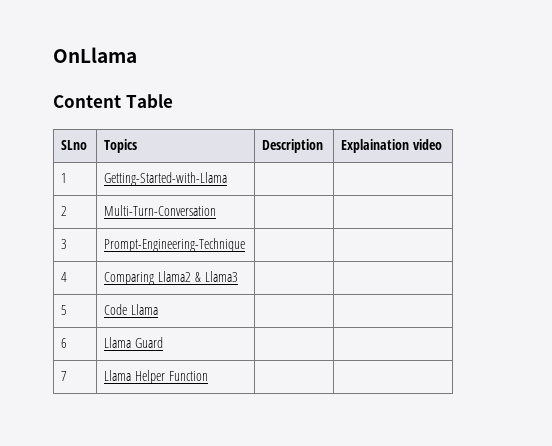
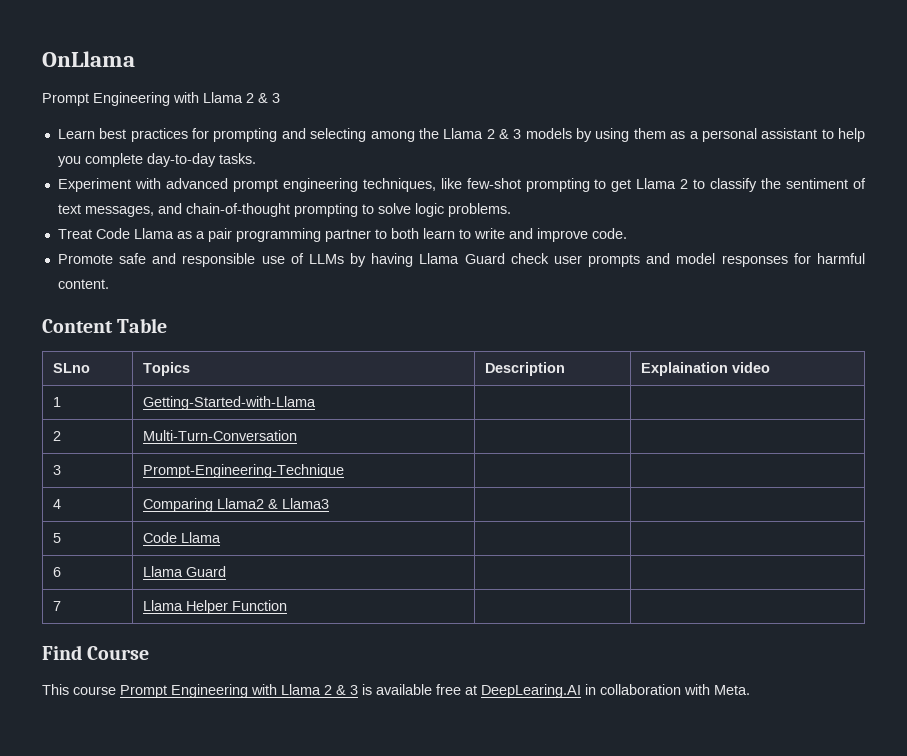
  OnLlama
+ Prompt Engineering with Llama 2 & 3
+ Learn best practices for prompting and selecting among the Llama 2 & 3 models by using them as a personal assistant to help you complete day-to-day tasks.
+ Experiment with advanced prompt engineering techniques, like few-shot prompting to get Llama 2 to classify the sentiment of text messages, and chain-of-thought prompting to solve logic problems.
+ Treat Code Llama as a pair programming partner to both learn to write and improve code.
+ Promote safe and responsible use of LLMs by having Llama Guard check user prompts and model responses for harmful content.
+ Find Course
+ This course Prompt Engineering with Llama 2 & 3 is available free at DeepLearing.AI in collaboration with Meta.

